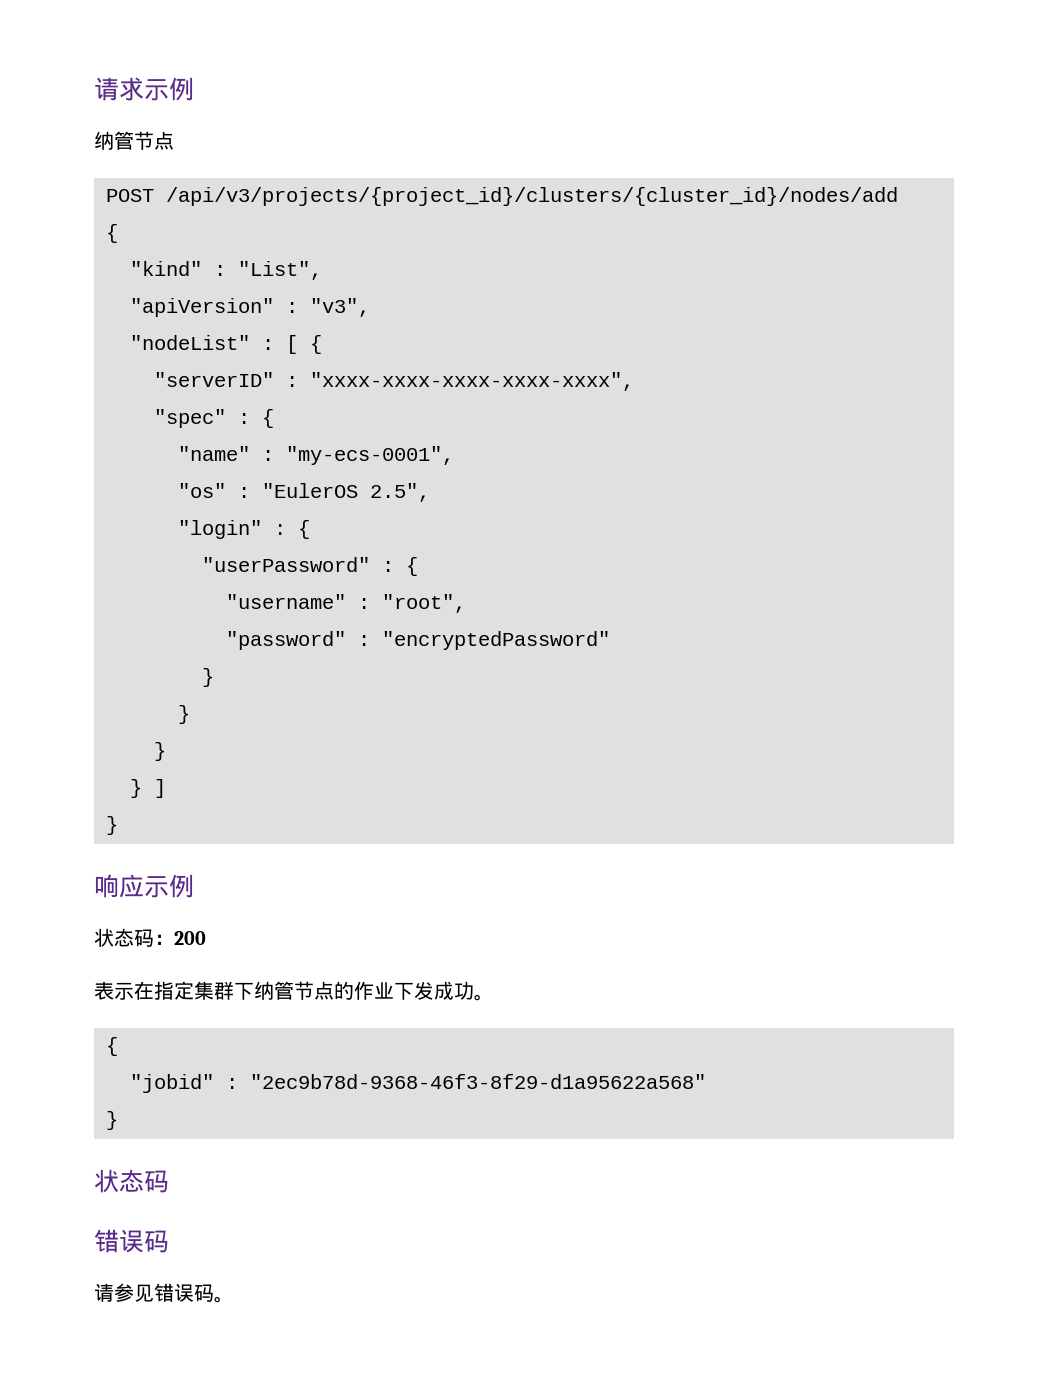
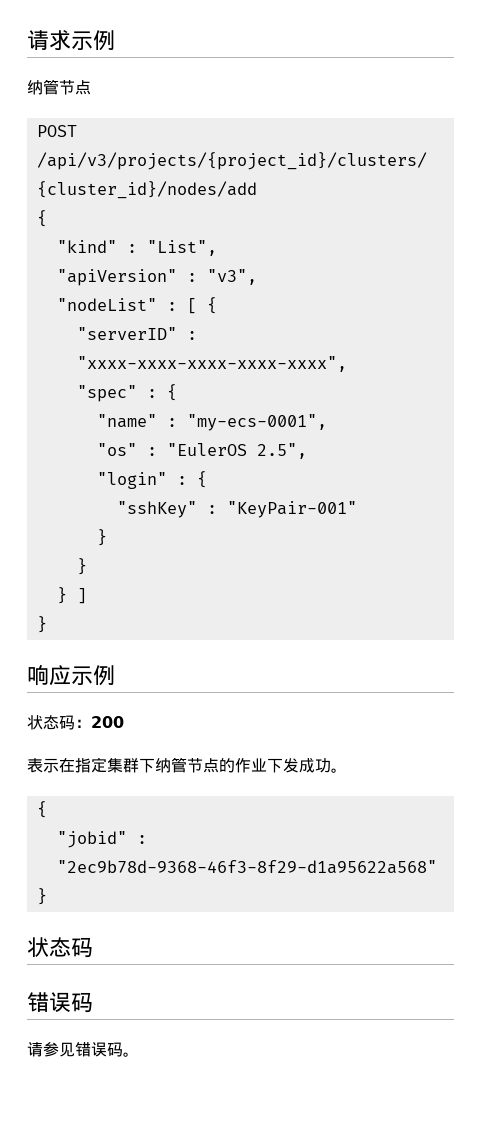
- "userPassword" : {
- "username" : "root",
- "password" : "encryptedPassword"
- }
+ "sshKey" : "KeyPair-001"

